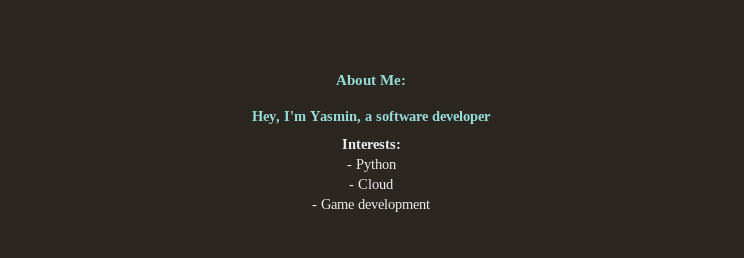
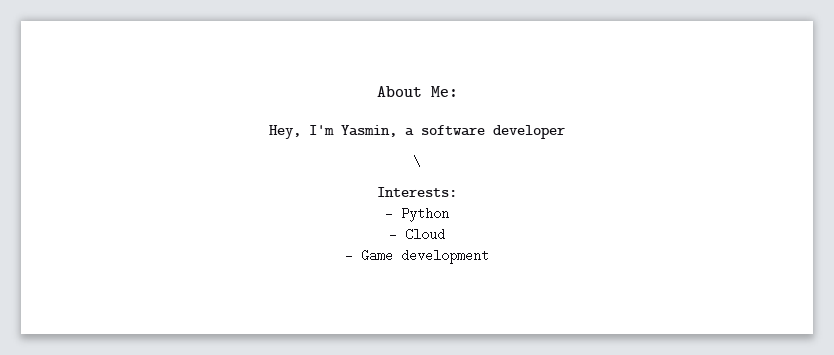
+ \

